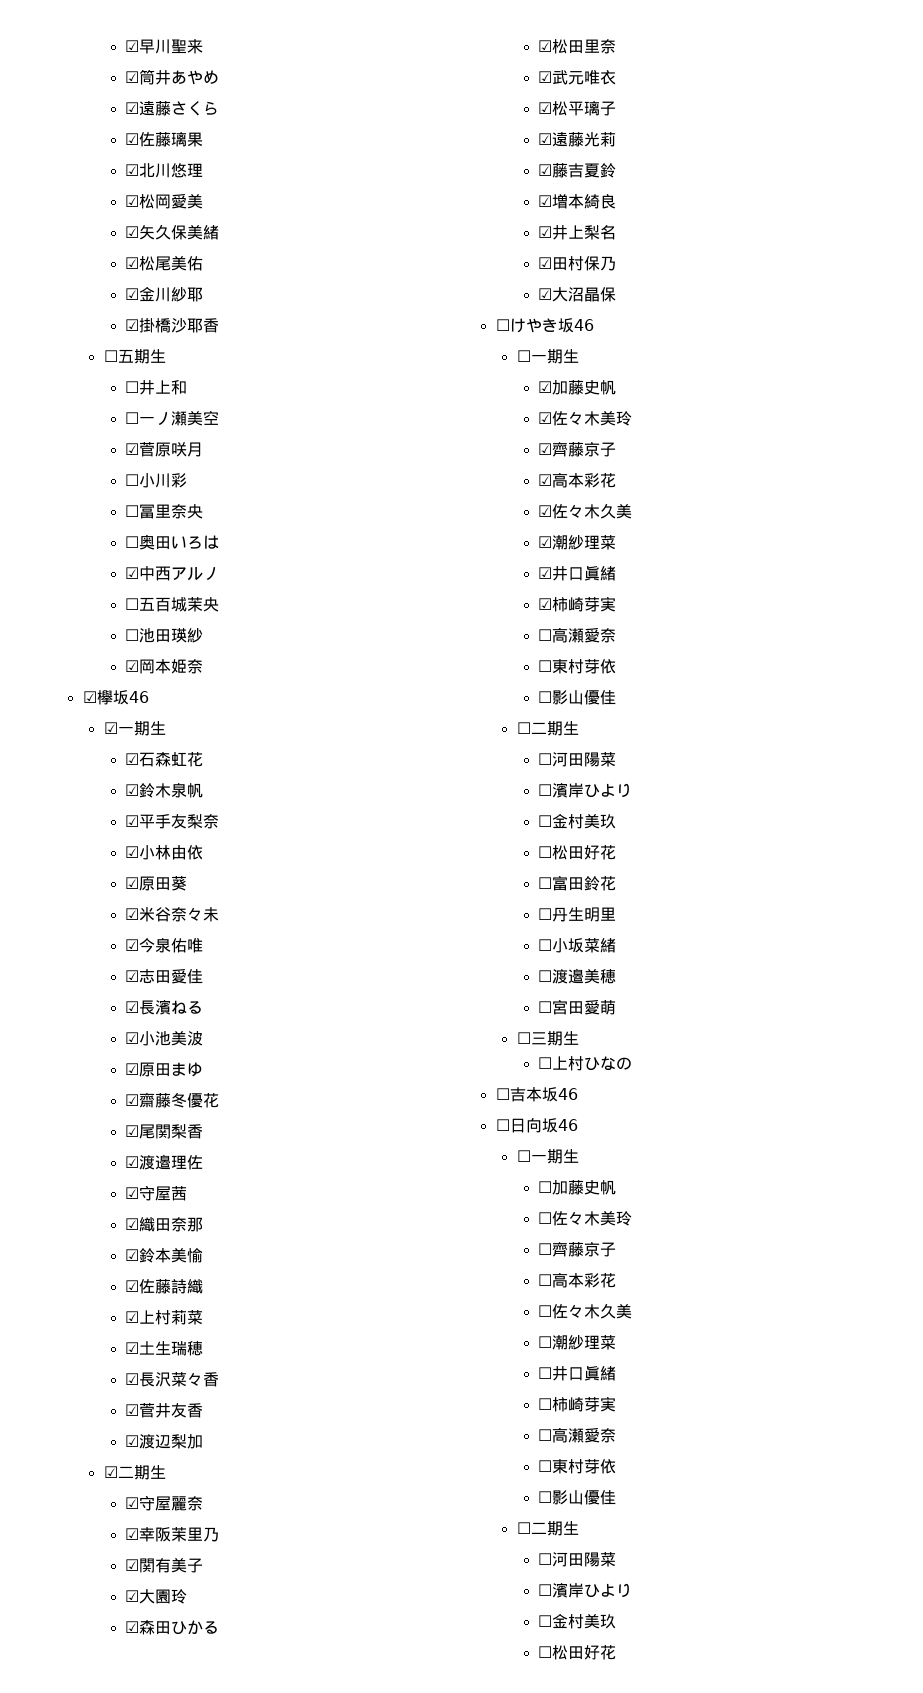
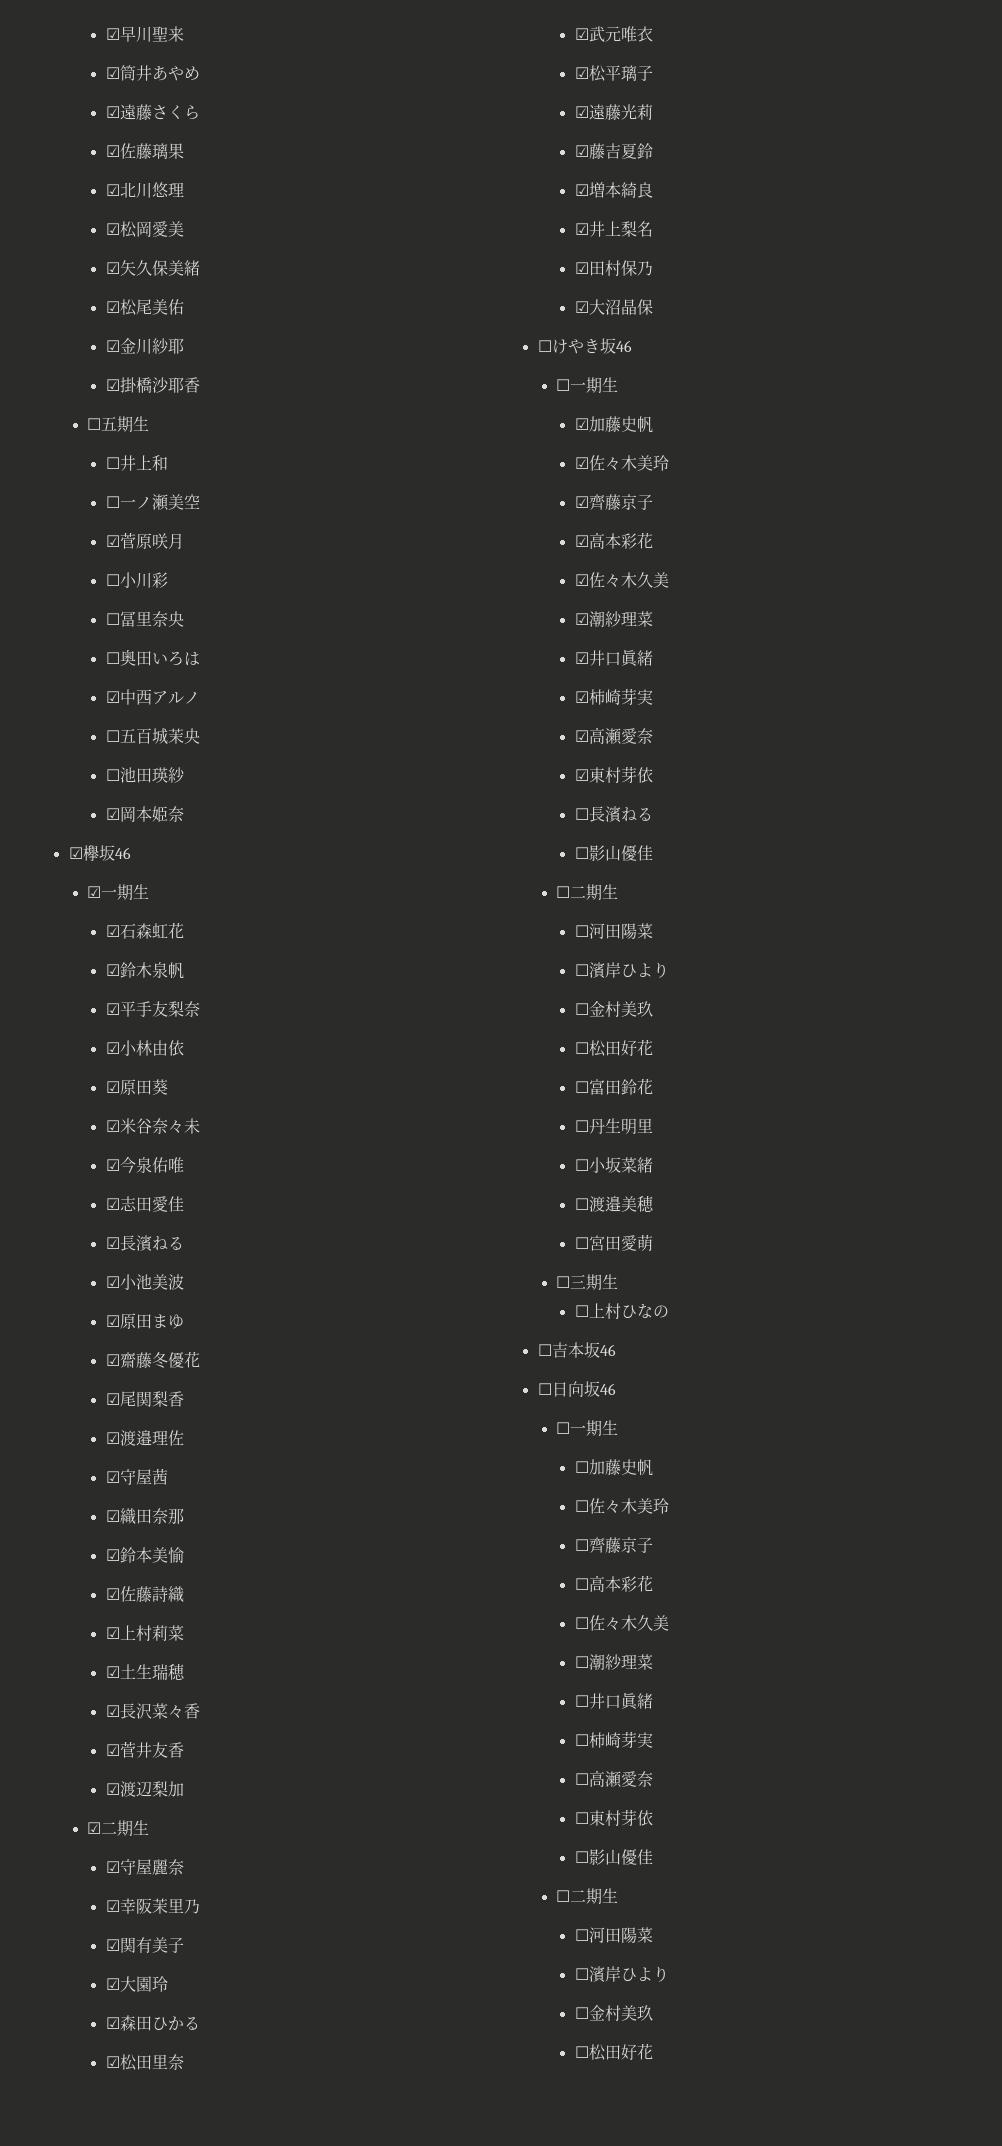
  ☑柿崎芽実
- ☐高瀬愛奈
- ☐東村芽依
+ ☑高瀬愛奈
+ ☑東村芽依
+ ☐長濱ねる

